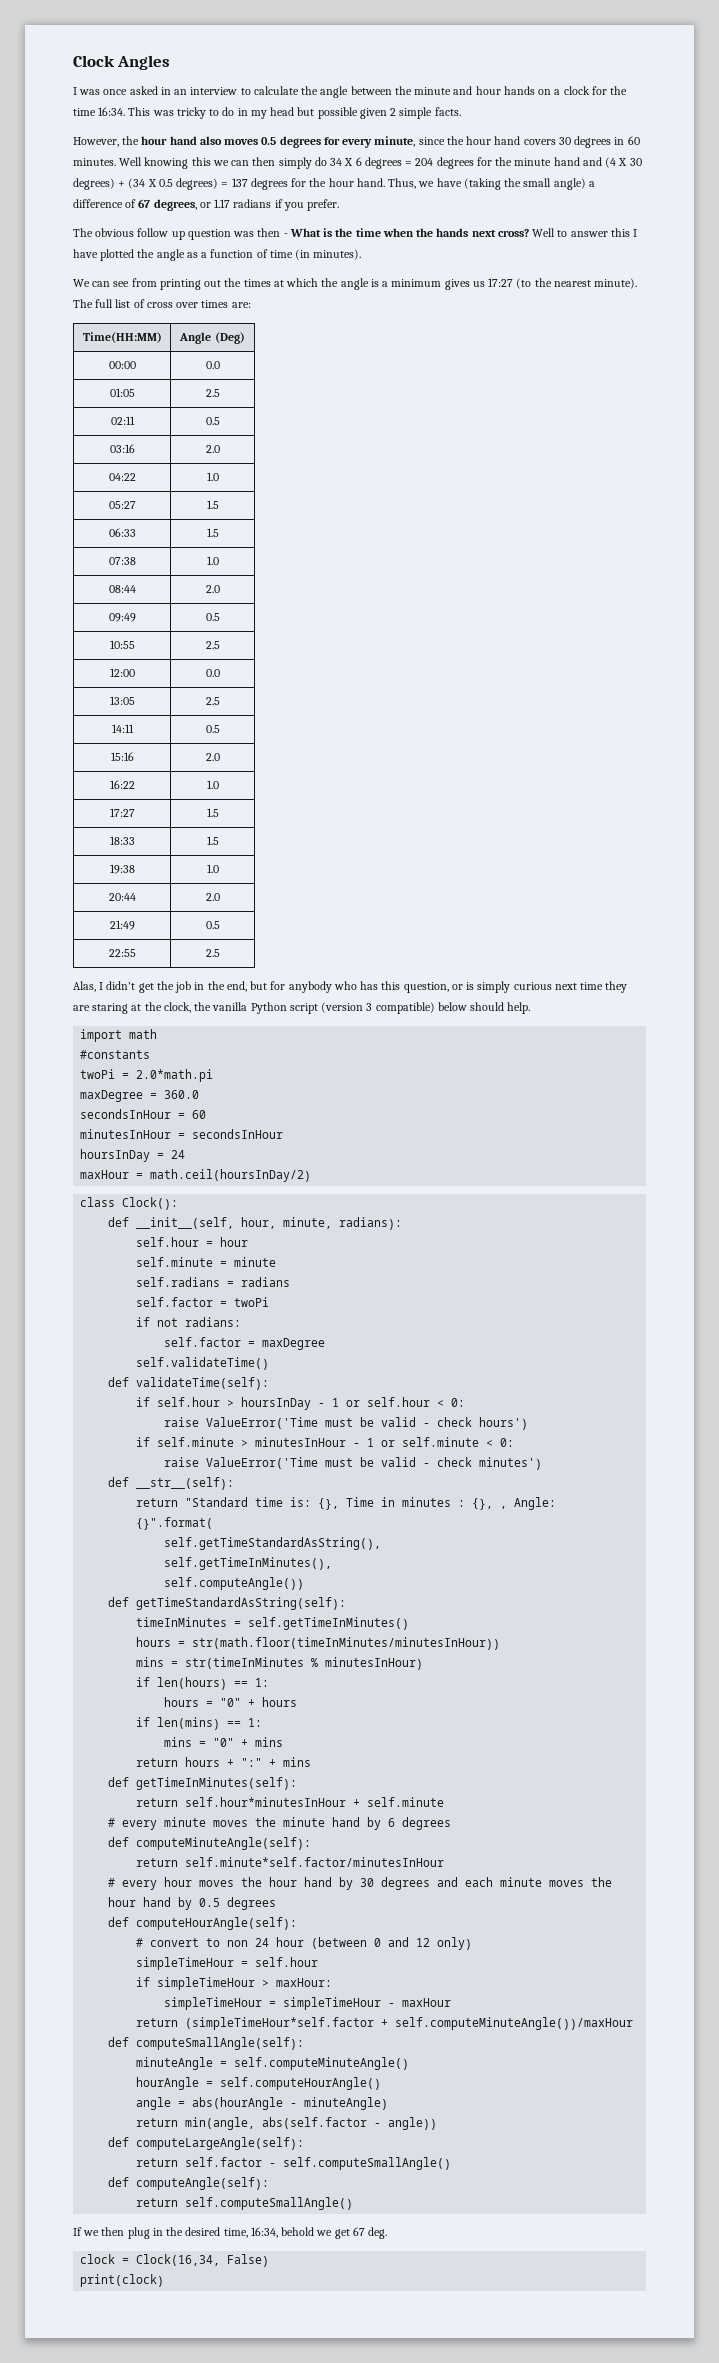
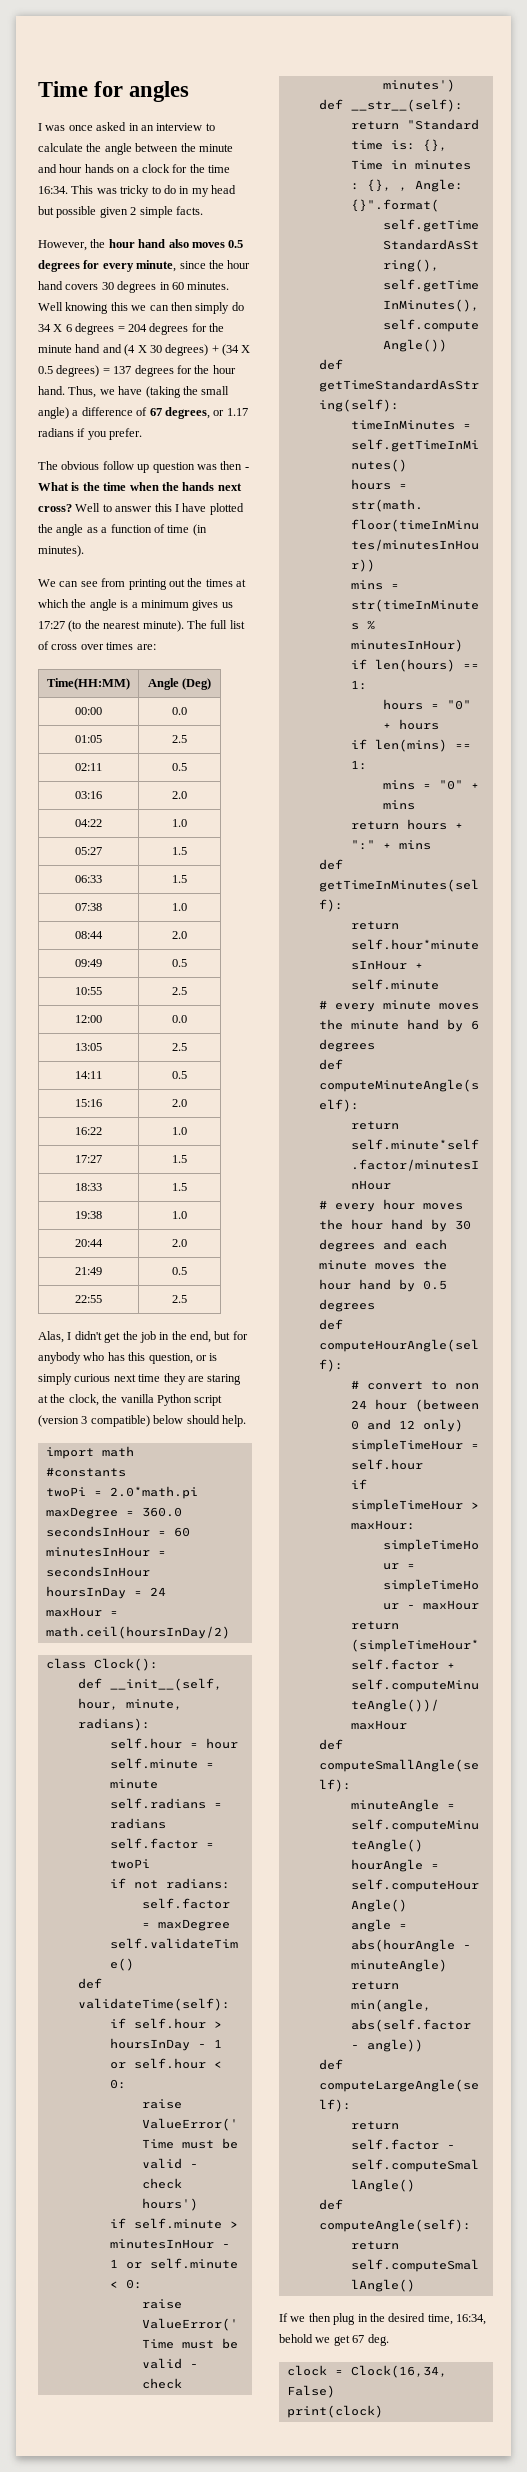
- Clock Angles
+ Time for angles

